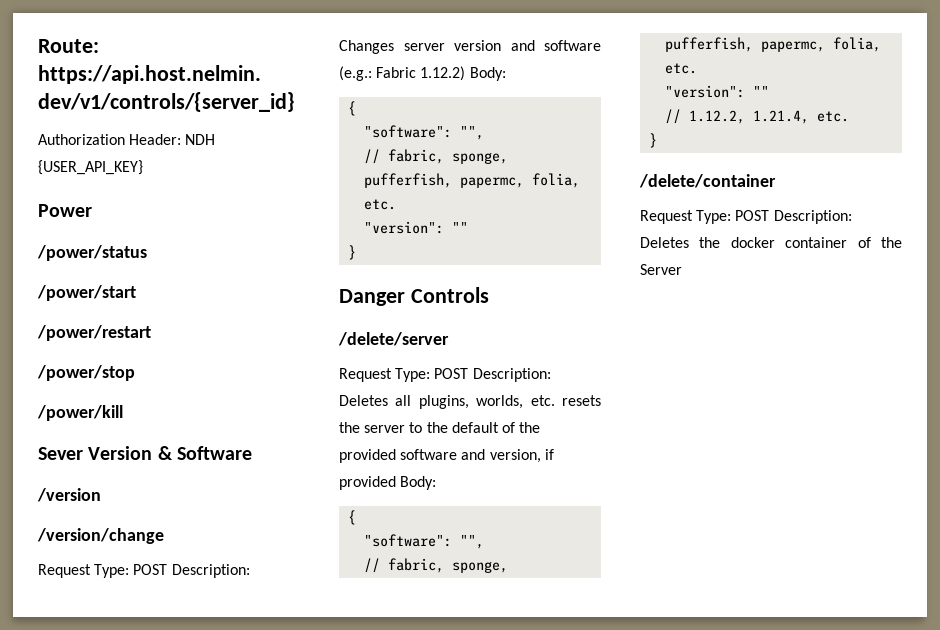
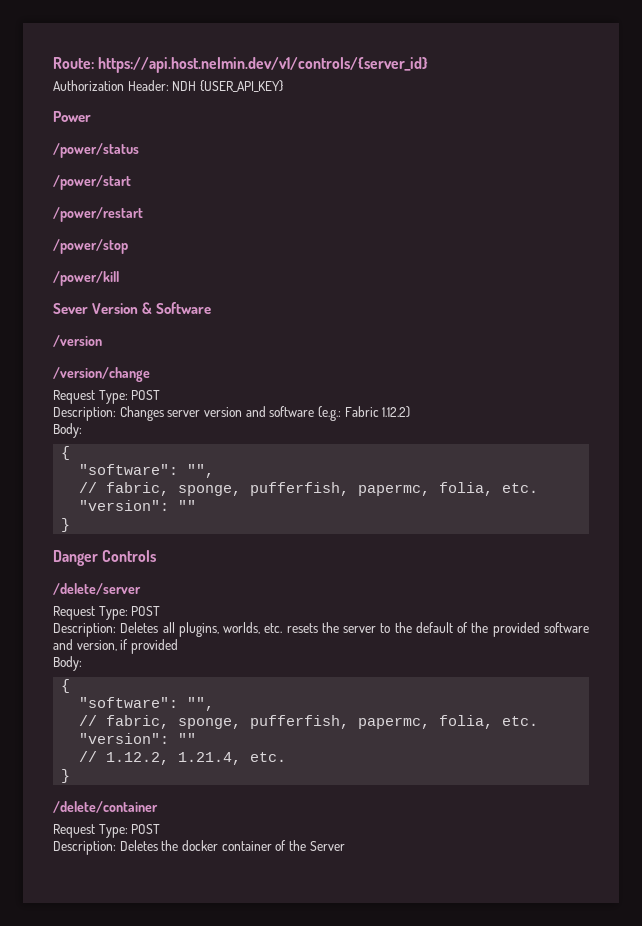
  /version/change
- Request Type: POST Description: Changes server version and software (e.g.: Fabric 1.12.2) Body:
+ Request Type: POST
+ Description: Changes server version and software (e.g.: Fabric 1.12.2)
+ Body:
  /delete/server
- Request Type: POST Description: Deletes all plugins, worlds, etc. resets the server to the default of the provided software and version, if provided Body:
+ Request Type: POST
+ Description: Deletes all plugins, worlds, etc. resets the server to the default of the provided software and version, if provided
+ Body:
  /delete/container
- Request Type: POST Description: Deletes the docker container of the Server
+ Request Type: POST
+ Description: Deletes the docker container of the Server

